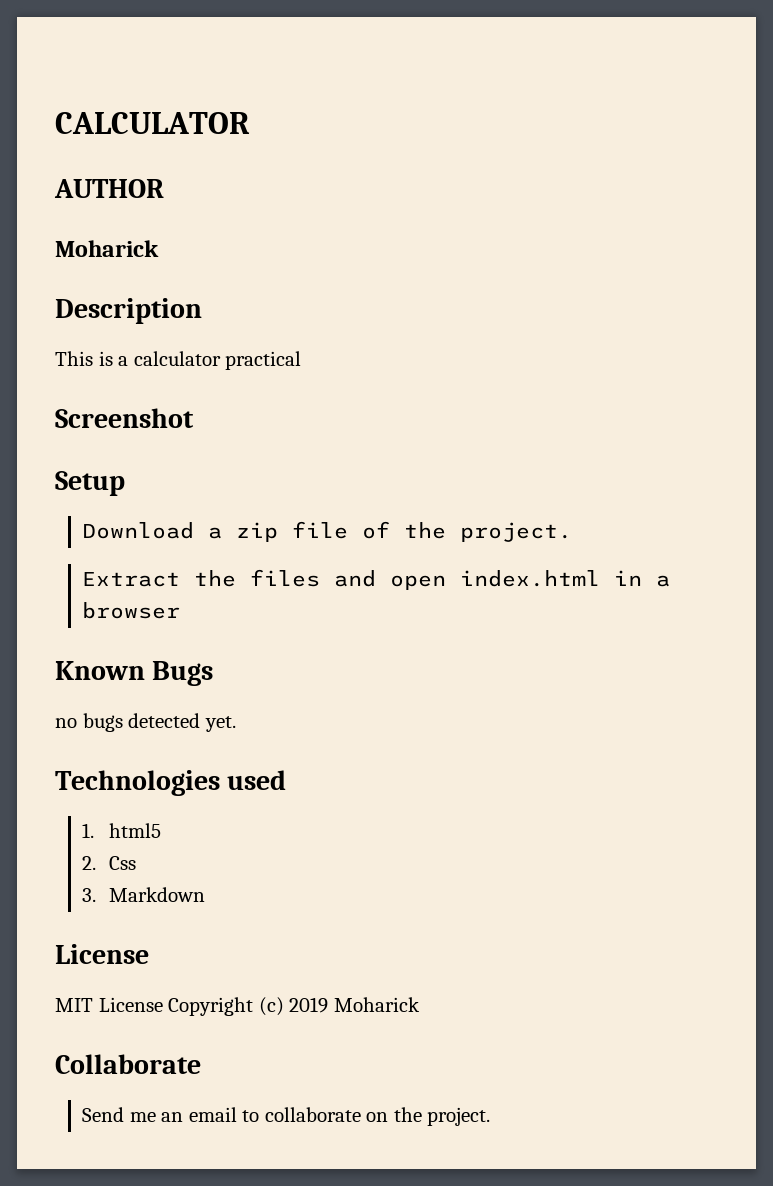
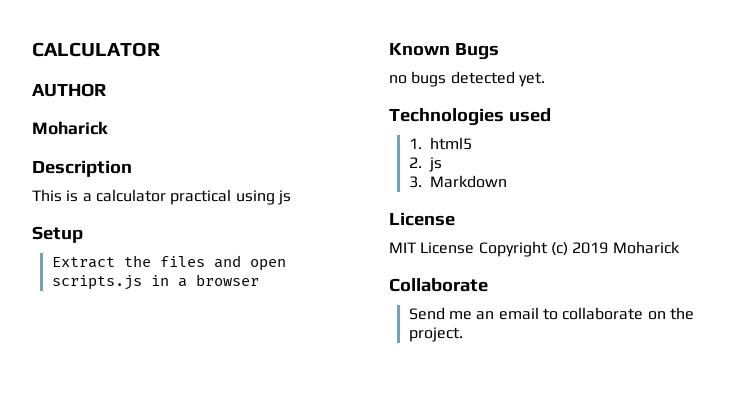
- This is a calculator practical
- Screenshot
+ This is a calculator practical using js
- Download a zip file of the project.
- Extract the files and open index.html in a browser
+ Extract the files and open scripts.js in a browser
- 2. Css
+ 2. js

